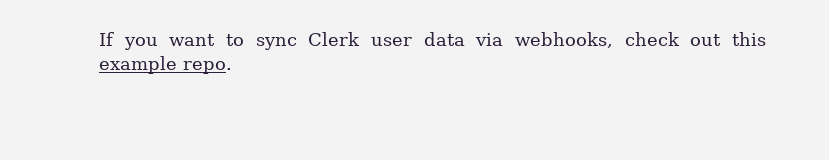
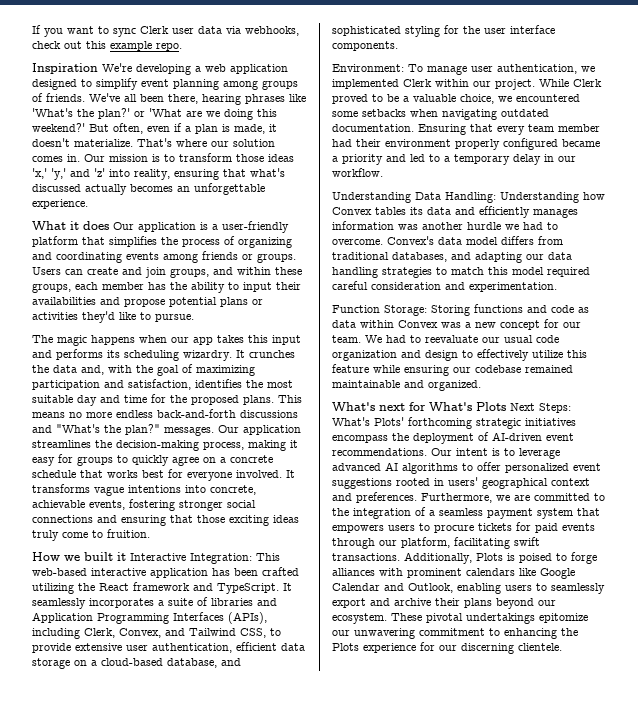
+ Inspiration We're developing a web application designed to simplify event planning among groups of friends. We've all been there, hearing phrases like 'What's the plan?' or 'What are we doing this weekend?' But often, even if a plan is made, it doesn't materialize. That's where our solution comes in. Our mission is to transform those ideas 'x,' 'y,' and 'z' into reality, ensuring that what's discussed actually becomes an unforgettable experience.
+ What it does Our application is a user-friendly platform that simplifies the process of organizing and coordinating events among friends or groups. Users can create and join groups, and within these groups, each member has the ability to input their availabilities and propose potential plans or activities they'd like to pursue.
+ The magic happens when our app takes this input and performs its scheduling wizardry. It crunches the data and, with the goal of maximizing participation and satisfaction, identifies the most suitable day and time for the proposed plans. This means no more endless back-and-forth discussions and "What's the plan?" messages. Our application streamlines the decision-making process, making it easy for groups to quickly agree on a concrete schedule that works best for everyone involved. It transforms vague intentions into concrete, achievable events, fostering stronger social connections and ensuring that those exciting ideas truly come to fruition.
+ How we built it Interactive Integration: This web-based interactive application has been crafted utilizing the React framework and TypeScript. It seamlessly incorporates a suite of libraries and Application Programming Interfaces (APIs), including Clerk, Convex, and Tailwind CSS, to provide extensive user authentication, efficient data storage on a cloud-based database, and sophisticated styling for the user interface components.
+ Environment: To manage user authentication, we implemented Clerk within our project. While Clerk proved to be a valuable choice, we encountered some setbacks when navigating outdated documentation. Ensuring that every team member had their environment properly configured became a priority and led to a temporary delay in our workflow.
+ Understanding Data Handling: Understanding how Convex tables its data and efficiently manages information was another hurdle we had to overcome. Convex's data model differs from traditional databases, and adapting our data handling strategies to match this model required careful consideration and experimentation.
+ Function Storage: Storing functions and code as data within Convex was a new concept for our team. We had to reevaluate our usual code organization and design to effectively utilize this feature while ensuring our codebase remained maintainable and organized.
+ What's next for What's Plots Next Steps: What's Plots' forthcoming strategic initiatives encompass the deployment of AI-driven event recommendations. Our intent is to leverage advanced AI algorithms to offer personalized event suggestions rooted in users' geographical context and preferences. Furthermore, we are committed to the integration of a seamless payment system that empowers users to procure tickets for paid events through our platform, facilitating swift transactions. Additionally, Plots is poised to forge alliances with prominent calendars like Google Calendar and Outlook, enabling users to seamlessly export and archive their plans beyond our ecosystem. These pivotal undertakings epitomize our unwavering commitment to enhancing the Plots experience for our discerning clientele.

